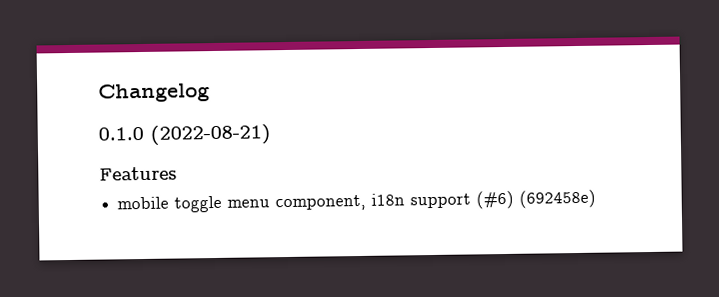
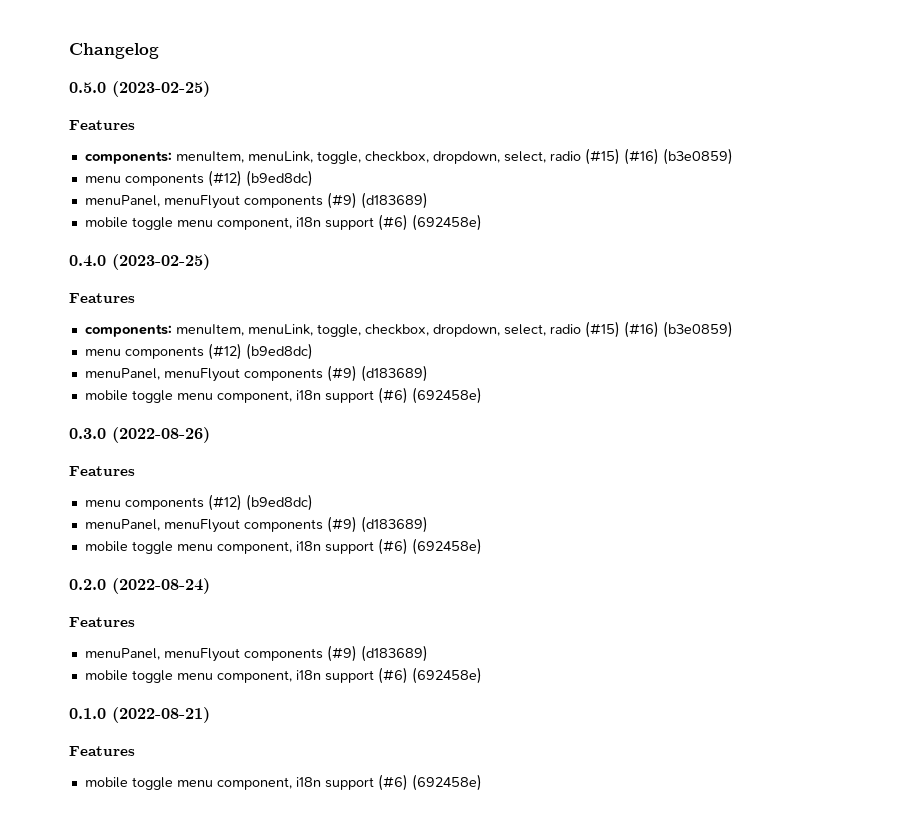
+ 0.5.0 (2023-02-25)
+ Features
+ components: menuItem, menuLink, toggle, checkbox, dropdown, select, radio (#15) (#16) (b3e0859)
+ menu components (#12) (b9ed8dc)
+ menuPanel, menuFlyout components (#9) (d183689)
+ mobile toggle menu component, i18n support (#6) (692458e)
+ 0.4.0 (2023-02-25)
+ Features
+ components: menuItem, menuLink, toggle, checkbox, dropdown, select, radio (#15) (#16) (b3e0859)
+ menu components (#12) (b9ed8dc)
+ menuPanel, menuFlyout components (#9) (d183689)
+ mobile toggle menu component, i18n support (#6) (692458e)
+ 0.3.0 (2022-08-26)
+ Features
+ menu components (#12) (b9ed8dc)
+ menuPanel, menuFlyout components (#9) (d183689)
+ mobile toggle menu component, i18n support (#6) (692458e)
+ 0.2.0 (2022-08-24)
+ Features
+ menuPanel, menuFlyout components (#9) (d183689)
+ mobile toggle menu component, i18n support (#6) (692458e)

